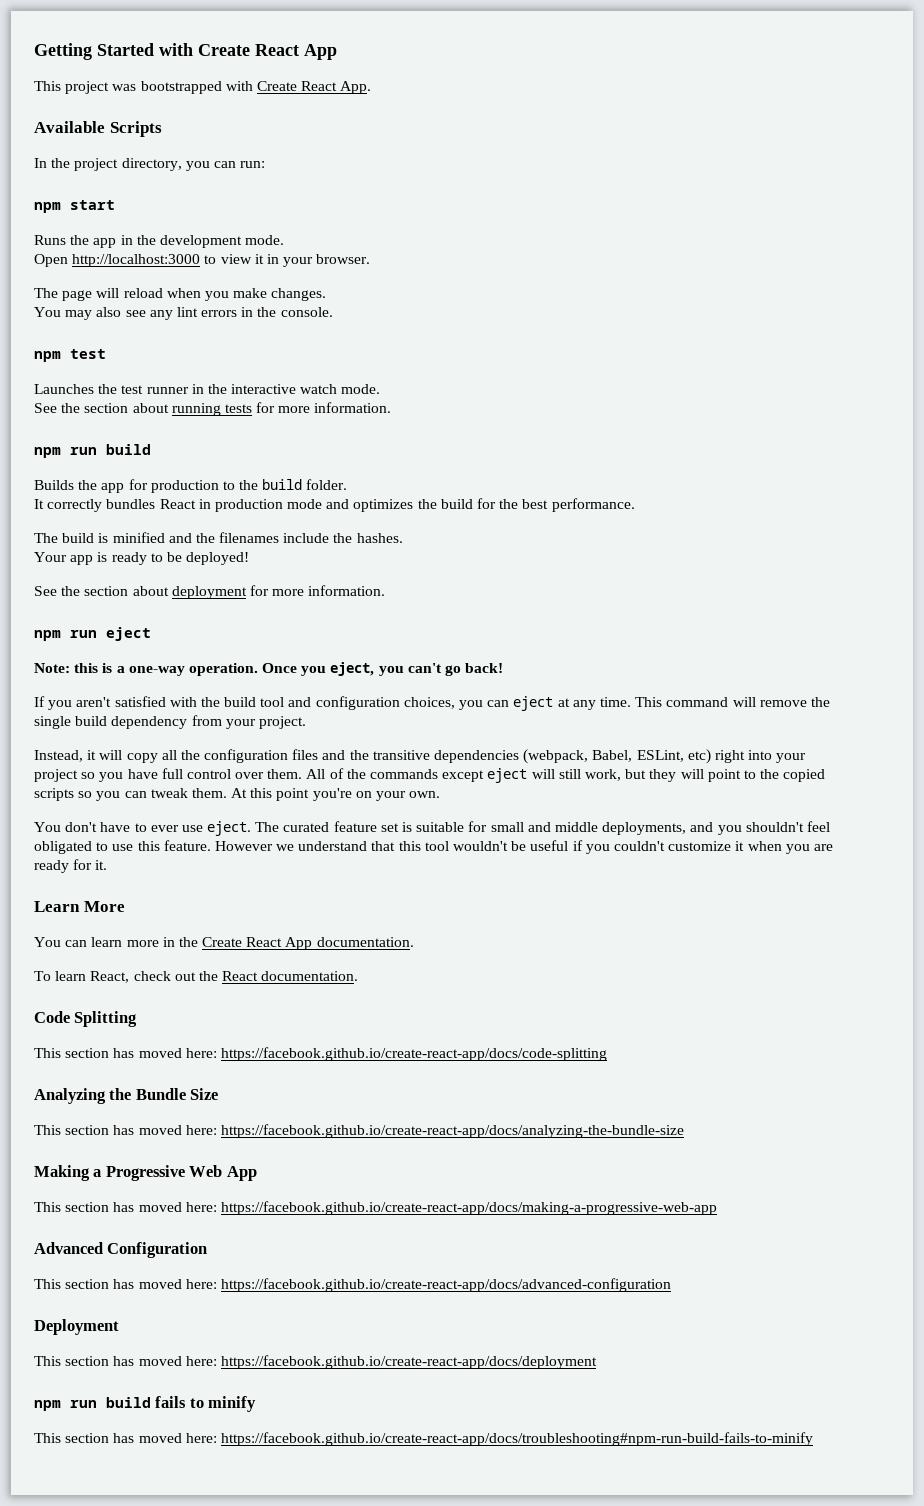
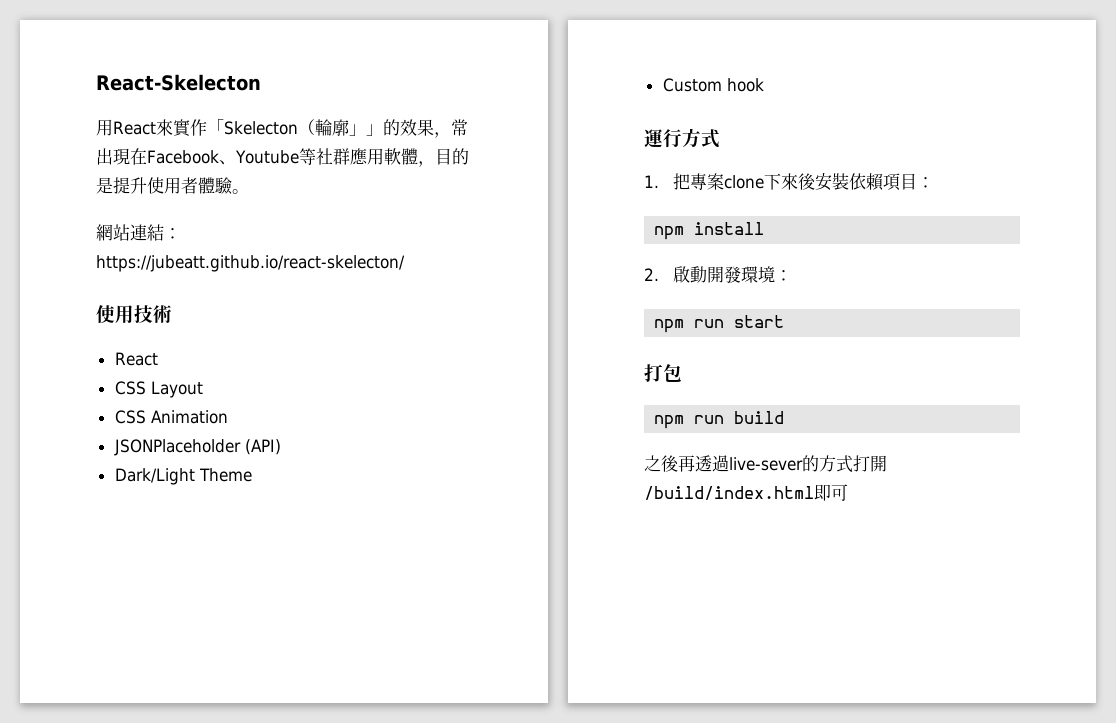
- Getting Started with Create React App
- This project was bootstrapped with Create React App.
- Available Scripts
- In the project directory, you can run:
- npm start
- Runs the app in the development mode.
- Open http://localhost:3000 to view it in your browser.
- The page will reload when you make changes.
- You may also see any lint errors in the console.
- npm test
- Launches the test runner in the interactive watch mode.
- See the section about running tests for more information.
+ React-Skelecton
+ 用React來實作「Skelecton（輪廓」」的效果，常出現在Facebook、Youtube等社群應用軟體，目的是提升使用者體驗。
+ 網站連結：https://jubeatt.github.io/react-skelecton/
+ 使用技術
+ React
+ CSS Layout
+ CSS Animation
+ JSONPlaceholder (API)
+ Dark/Light Theme
+ Custom hook
+ 運行方式
+ 1.把專案clone下來後安裝依賴項目：
+ npm install
+ 2.啟動開發環境：
+ npm run start
+ 打包
  npm run build
- Builds the app for production to the build folder.
- It correctly bundles React in production mode and optimizes the build for the best performance.
- The build is minified and the filenames include the hashes.
- Your app is ready to be deployed!
- See the section about deployment for more information.
- npm run eject
- Note: this is a one-way operation. Once you eject, you can't go back!
- If you aren't satisfied with the build tool and configuration choices, you can eject at any time. This command will remove the single build dependency from your project.
- Instead, it will copy all the configuration files and the transitive dependencies (webpack, Babel, ESLint, etc) right into your project so you have full control over them. All of the commands except eject will still work, but they will point to the copied scripts so you can tweak them. At this point you're on your own.
- You don't have to ever use eject. The curated feature set is suitable for small and middle deployments, and you shouldn't feel obligated to use this feature. However we understand that this tool wouldn't be useful if you couldn't customize it when you are ready for it.
- Learn More
- You can learn more in the Create React App documentation.
- To learn React, check out the React documentation.
- Code Splitting
- This section has moved here: https://facebook.github.io/create-react-app/docs/code-splitting
- Analyzing the Bundle Size
- This section has moved here: https://facebook.github.io/create-react-app/docs/analyzing-the-bundle-size
- Making a Progressive Web App
- This section has moved here: https://facebook.github.io/create-react-app/docs/making-a-progressive-web-app
- Advanced Configuration
- This section has moved here: https://facebook.github.io/create-react-app/docs/advanced-configuration
- Deployment
- This section has moved here: https://facebook.github.io/create-react-app/docs/deployment
- npm run build fails to minify
- This section has moved here: https://facebook.github.io/create-react-app/docs/troubleshooting#npm-run-build-fails-to-minify
+ 之後再透過live-sever的方式打開/build/index.html即可

